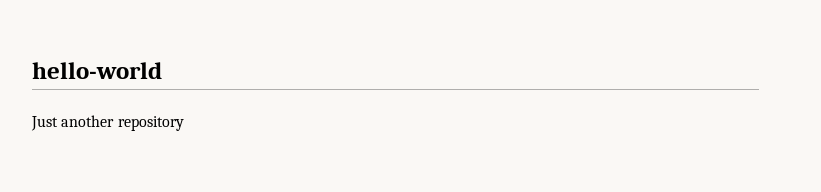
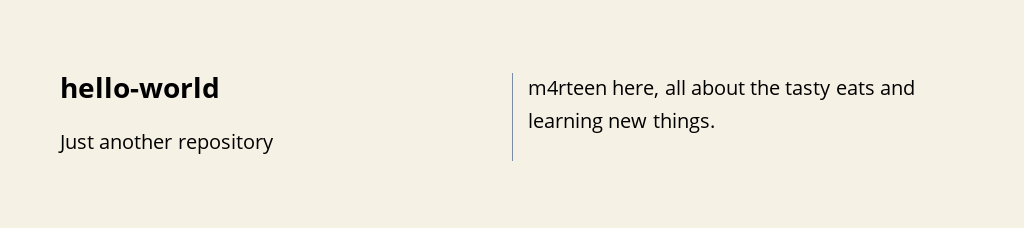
+ m4rteen here, all about the tasty eats and learning new things.

